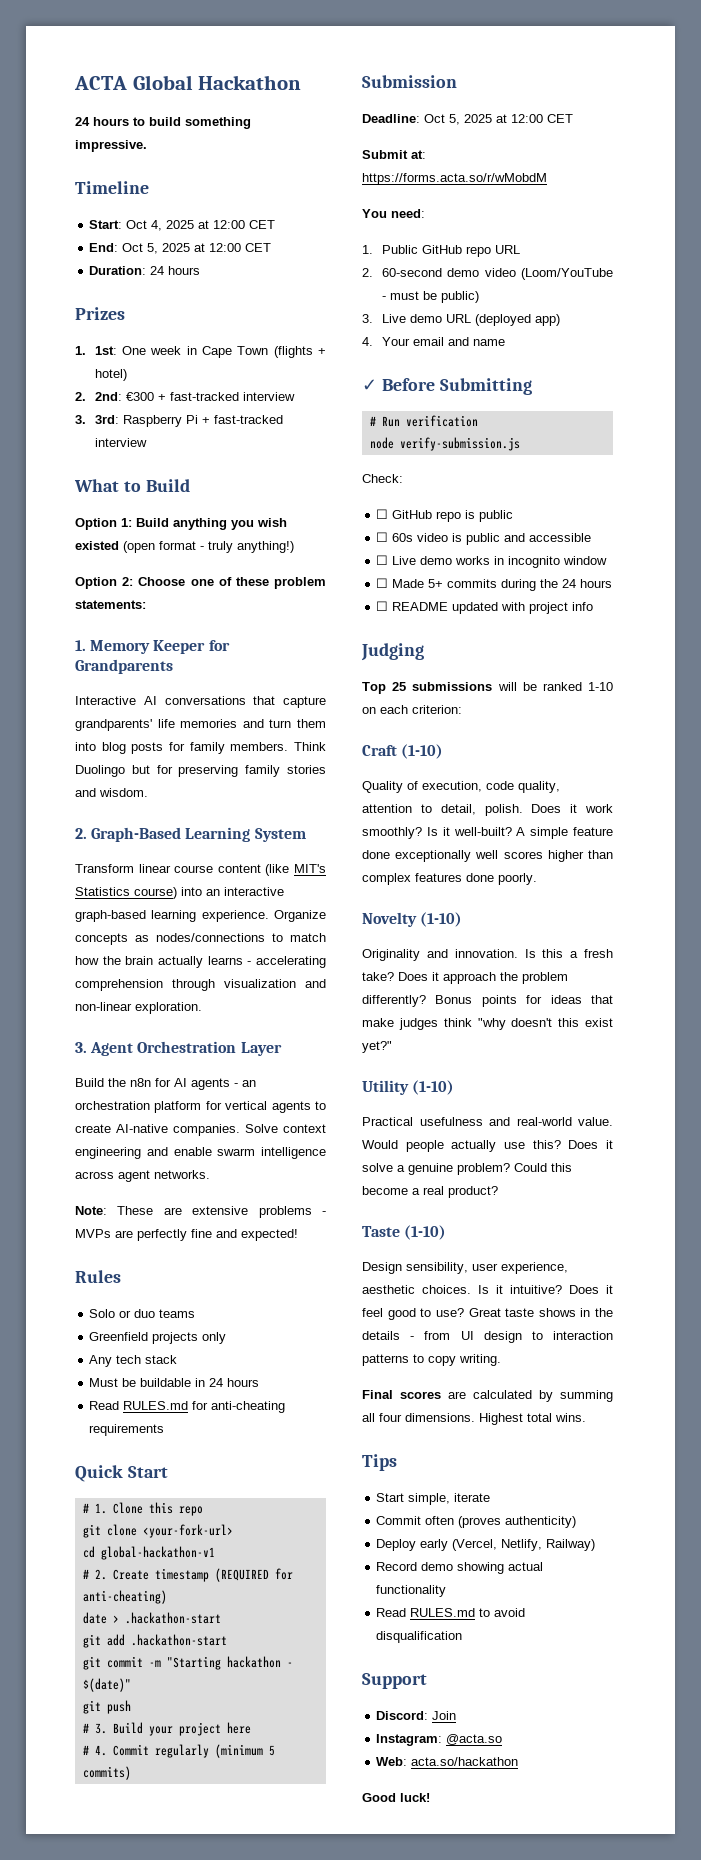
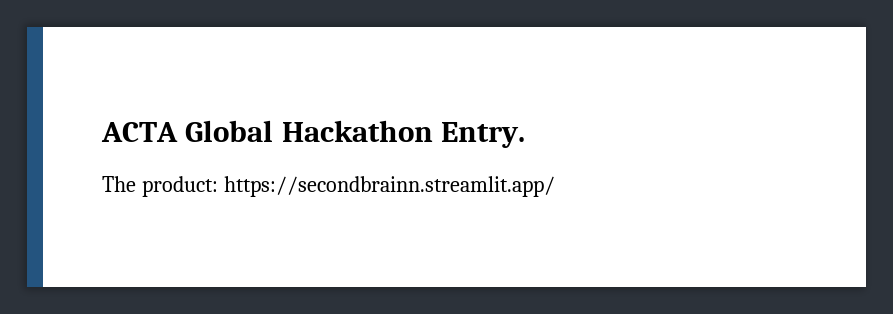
- ACTA Global Hackathon
- 24 hours to build something impressive.
- Timeline
- Start: Oct 4, 2025 at 12:00 CET
- End: Oct 5, 2025 at 12:00 CET
- Duration: 24 hours
- Prizes
- 1. 1st: One week in Cape Town (flights + hotel)
- 2. 2nd: €300 + fast-tracked interview
- 3. 3rd: Raspberry Pi + fast-tracked interview
- What to Build
- Option 1: Build anything you wish existed (open format - truly anything!)
- Option 2: Choose one of these problem statements:
- 1. Memory Keeper for Grandparents
- Interactive AI conversations that capture grandparents' life memories and turn them into blog posts for family members. Think Duolingo but for preserving family stories and wisdom.
- 2. Graph-Based Learning System
- Transform linear course content (like MIT's Statistics course) into an interactive graph-based learning experience. Organize concepts as nodes/connections to match how the brain actually learns - accelerating comprehension through visualization and non-linear exploration.
- 3. Agent Orchestration Layer
- Build the n8n for AI agents - an orchestration platform for vertical agents to create AI-native companies. Solve context engineering and enable swarm intelligence across agent networks.
- Note: These are extensive problems - MVPs are perfectly fine and expected!
- Rules
- Solo or duo teams
- Greenfield projects only
- Any tech stack
- Must be buildable in 24 hours
- Read RULES.md for anti-cheating requirements
- Quick Start
- # 1. Clone this repo
- git clone <your-fork-url>
- cd global-hackathon-v1
- # 2. Create timestamp (REQUIRED for anti-cheating)
- date > .hackathon-start
- git add .hackathon-start
- git commit -m "Starting hackathon - $(date)"
- git push
- # 3. Build your project here
- # 4. Commit regularly (minimum 5 commits)
- Submission
- Deadline: Oct 5, 2025 at 12:00 CET
- Submit at: https://forms.acta.so/r/wMobdM
- You need:
- 1. Public GitHub repo URL
- 2. 60-second demo video (Loom/YouTube - must be public)
- 3. Live demo URL (deployed app)
- 4. Your email and name
- ✓ Before Submitting
- # Run verification
- node verify-submission.js
- Check:
- ☐ GitHub repo is public
- ☐ 60s video is public and accessible
- ☐ Live demo works in incognito window
- ☐ Made 5+ commits during the 24 hours
- ☐ README updated with project info
- Judging
- Top 25 submissions will be ranked 1-10 on each criterion:
- Craft (1-10)
- Quality of execution, code quality, attention to detail, polish. Does it work smoothly? Is it well-built? A simple feature done exceptionally well scores higher than complex features done poorly.
- Novelty (1-10)
- Originality and innovation. Is this a fresh take? Does it approach the problem differently? Bonus points for ideas that make judges think "why doesn't this exist yet?"
- Utility (1-10)
- Practical usefulness and real-world value. Would people actually use this? Does it solve a genuine problem? Could this become a real product?
- Taste (1-10)
- Design sensibility, user experience, aesthetic choices. Is it intuitive? Does it feel good to use? Great taste shows in the details - from UI design to interaction patterns to copy writing.
- Final scores are calculated by summing all four dimensions. Highest total wins.
- Tips
- Start simple, iterate
- Commit often (proves authenticity)
- Deploy early (Vercel, Netlify, Railway)
- Record demo showing actual functionality
- Read RULES.md to avoid disqualification
- Support
- Discord: Join
- Instagram: @acta.so
- Web: acta.so/hackathon
- Good luck!
+ ACTA Global Hackathon Entry.
+ The product: https://secondbrainn.streamlit.app/

